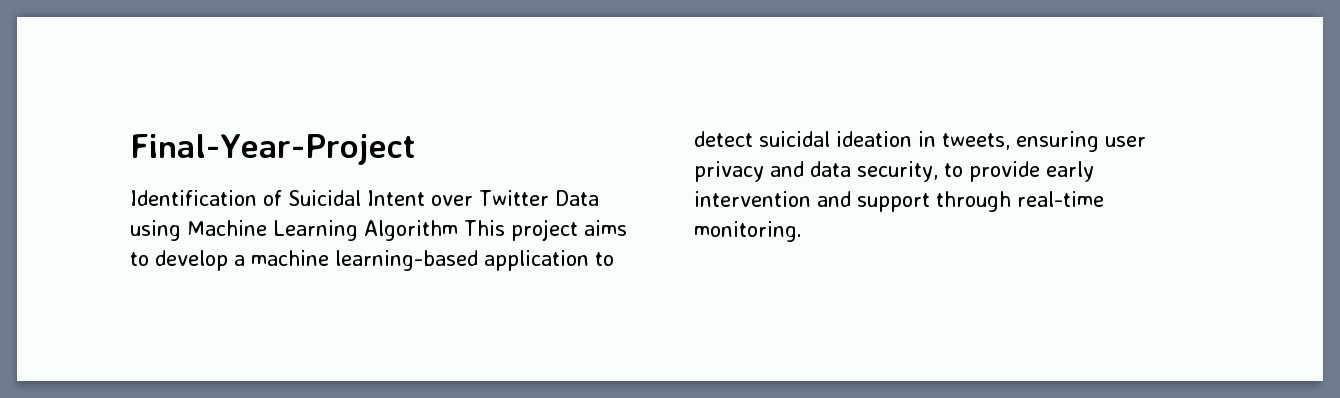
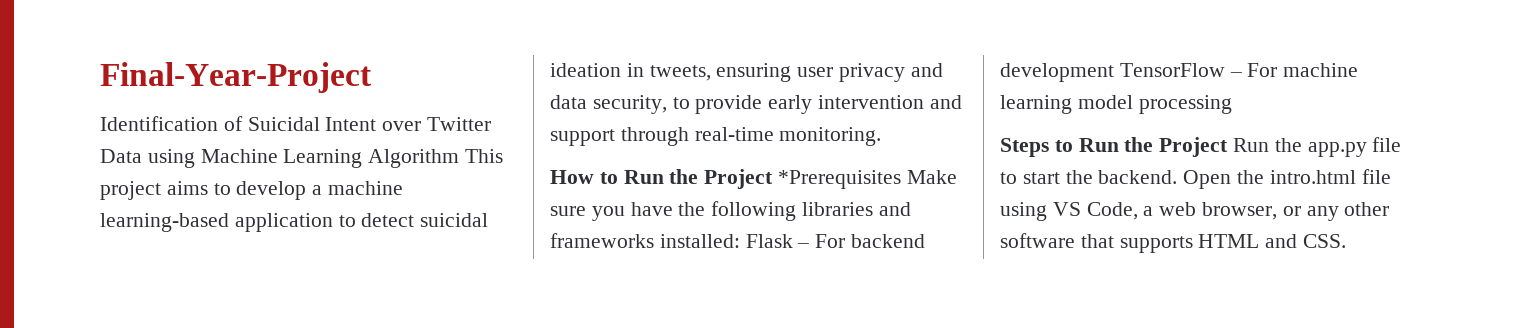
+ How to Run the Project *Prerequisites Make sure you have the following libraries and frameworks installed: Flask – For backend development TensorFlow – For machine learning model processing
+ Steps to Run the Project Run the app.py file to start the backend. Open the intro.html file using VS Code, a web browser, or any other software that supports HTML and CSS.

